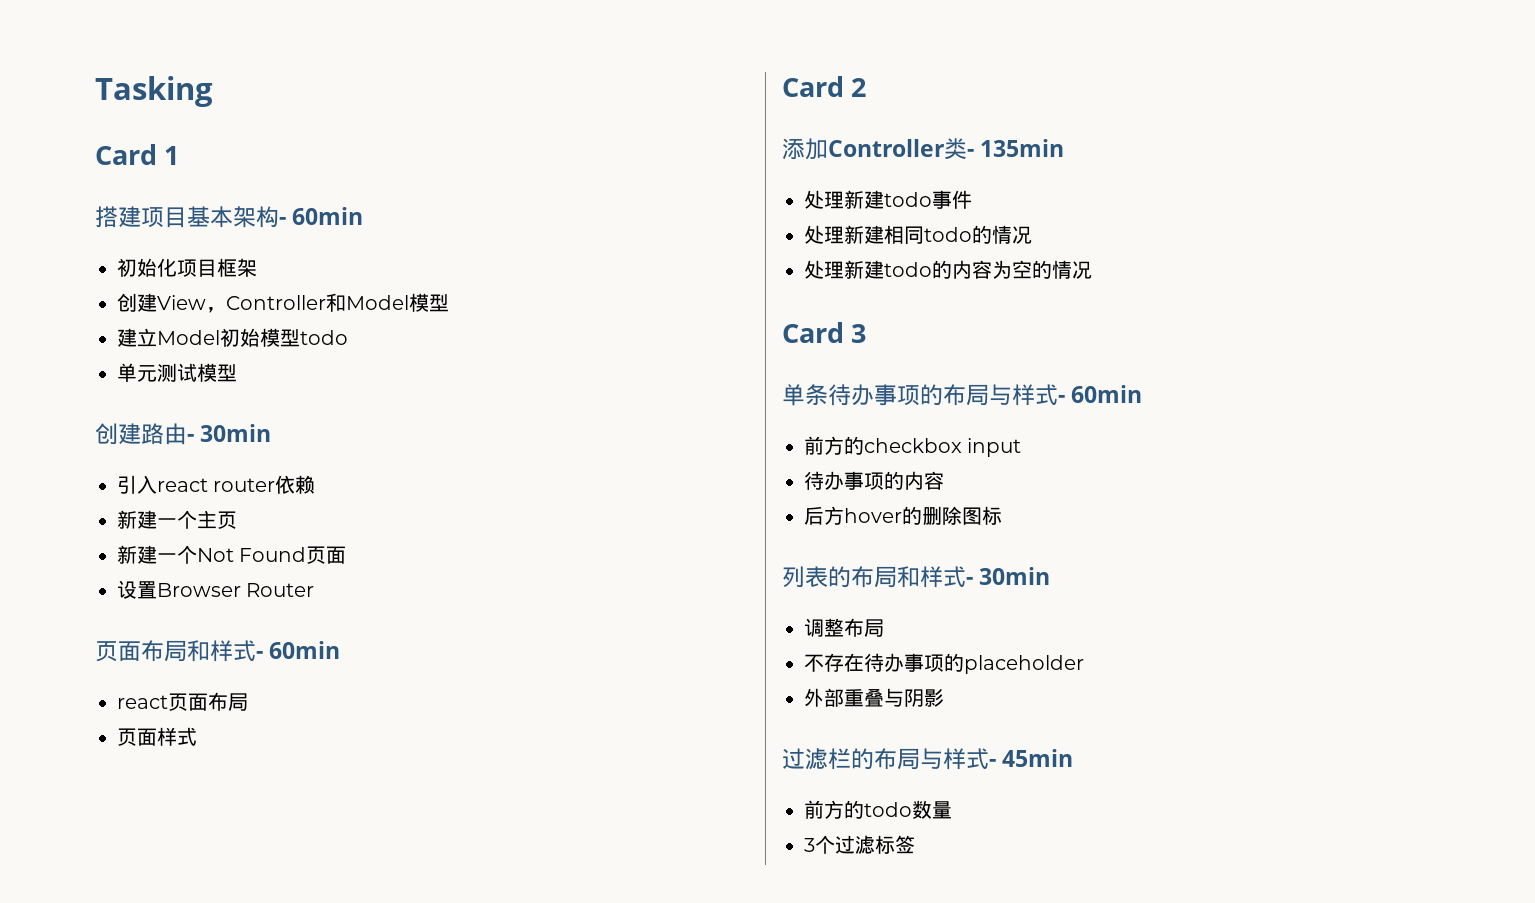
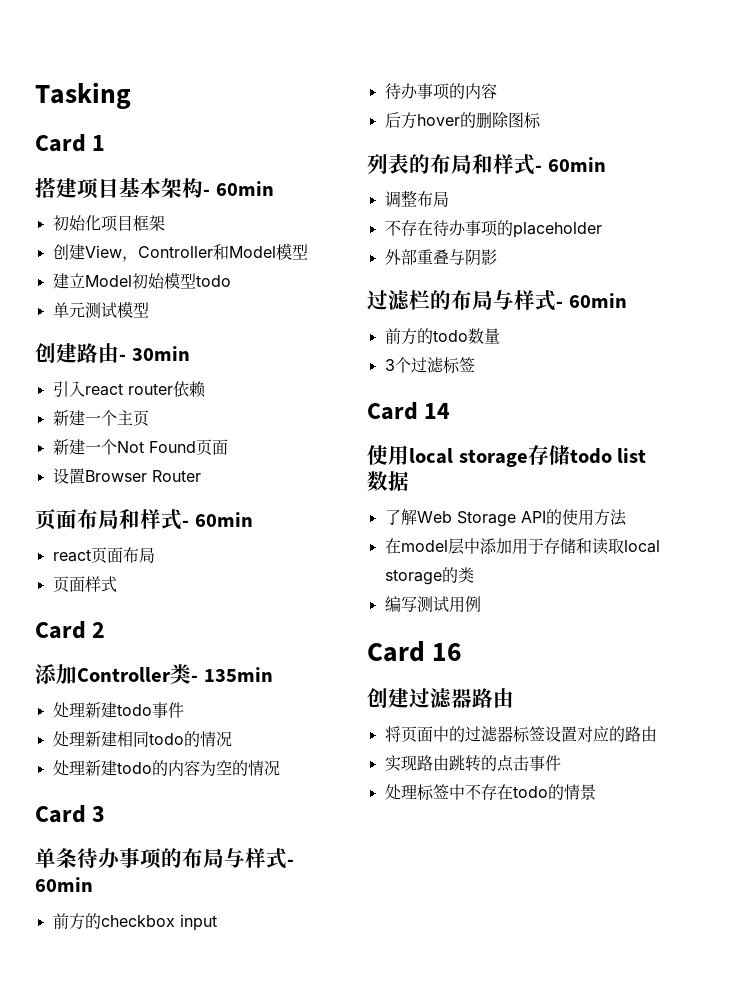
- 列表的布局和样式- 30min
+ 列表的布局和样式- 60min
- 过滤栏的布局与样式- 45min
+ 过滤栏的布局与样式- 60min
+ Card 14
+ 使用local storage存储todo list数据
+ 了解Web Storage API的使用方法
+ 在model层中添加用于存储和读取local storage的类
+ 编写测试用例
+ Card 16
+ 创建过滤器路由
+ 将页面中的过滤器标签设置对应的路由
+ 实现路由跳转的点击事件
+ 处理标签中不存在todo的情景

